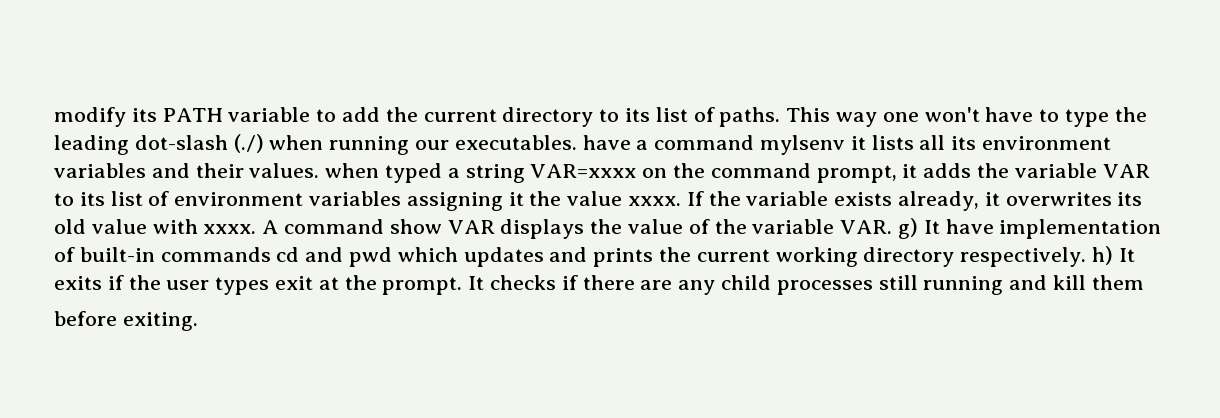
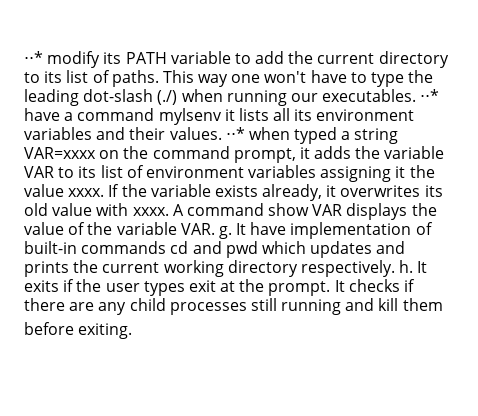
- modify its PATH variable to add the current directory to its list of paths.
+ ⋅⋅* modify its PATH variable to add the current directory to its list of paths.
- This way one won't have to type the leading dot-slash (./) when running our executables. have a command mylsenv it lists all its environment variables and their values. when typed a string VAR=xxxx on the command prompt, it adds the variable VAR to its list of environment variables assigning it the value xxxx.
+ This way one won't have to type the leading dot-slash (./) when running our executables. ⋅⋅* have a command mylsenv it lists all its environment variables and their values. ⋅⋅* when typed a string VAR=xxxx on the command prompt, it adds the variable VAR to its list of environment variables assigning it the value xxxx.
- A command show VAR displays the value of the variable VAR. g) It have implementation of built-in commands cd and pwd which updates and prints the current working directory respectively. h) It exits if the user types exit at the prompt.
+ A command show VAR displays the value of the variable VAR. g. It have implementation of built-in commands cd and pwd which updates and prints the current working directory respectively. h. It exits if the user types exit at the prompt.

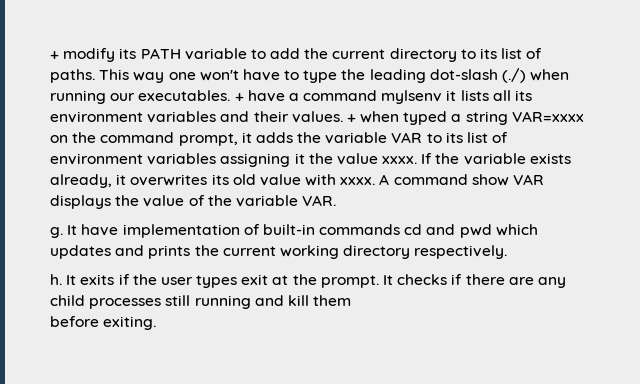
- ⋅⋅* modify its PATH variable to add the current directory to its list of paths.
+ + modify its PATH variable to add the current directory to its list of paths.
- ⋅⋅* have a command mylsenv it lists all its environment variables and their values.
+ + have a command mylsenv it lists all its environment variables and their values.
- ⋅⋅* when typed a string VAR=xxxx on the command prompt, it adds the variable VAR to its list of environment variables assigning it the value xxxx.
+ + when typed a string VAR=xxxx on the command prompt, it adds the variable VAR to its list of environment variables assigning it the value xxxx.
- A command show VAR displays the value of the variable VAR. g.
+ A command show VAR displays the value of the variable VAR.
+ g.
- It have implementation of built-in commands cd and pwd which updates and prints the current working directory respectively. h.
+ It have implementation of built-in commands cd and pwd which updates and prints the current working directory respectively.
+ h.

